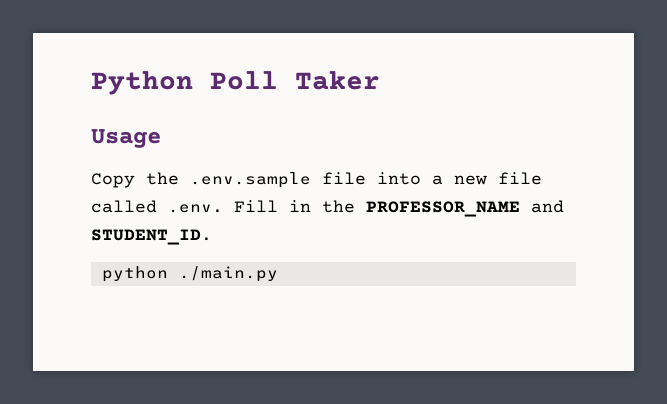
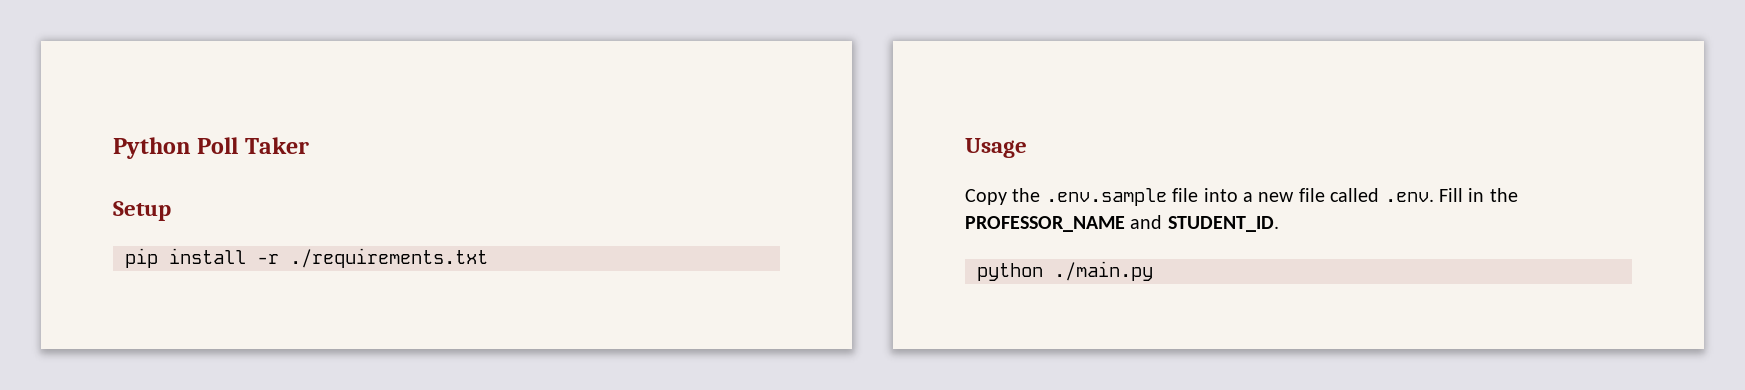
+ Setup
+ pip install -r ./requirements.txt

